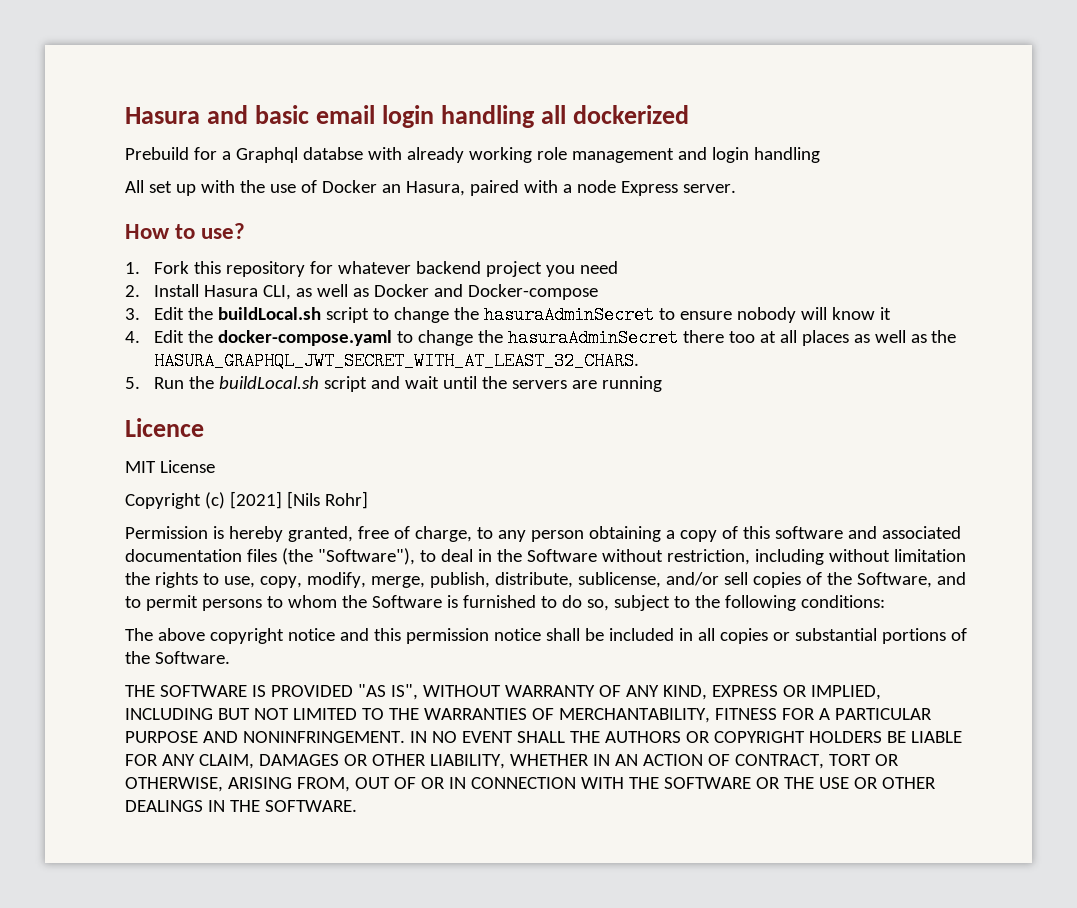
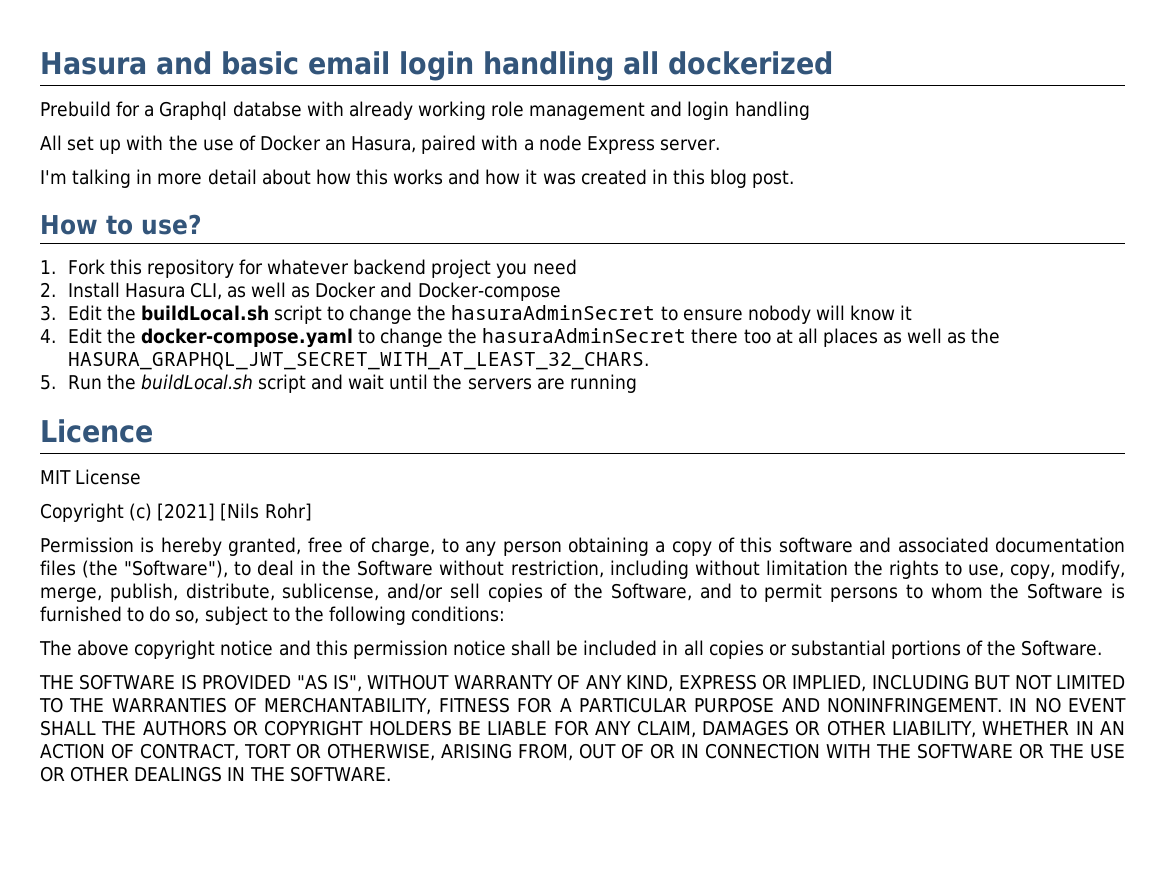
+ I'm talking in more detail about how this works and how it was created in this blog post.

